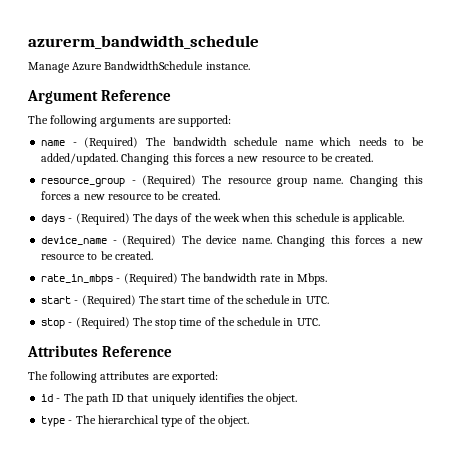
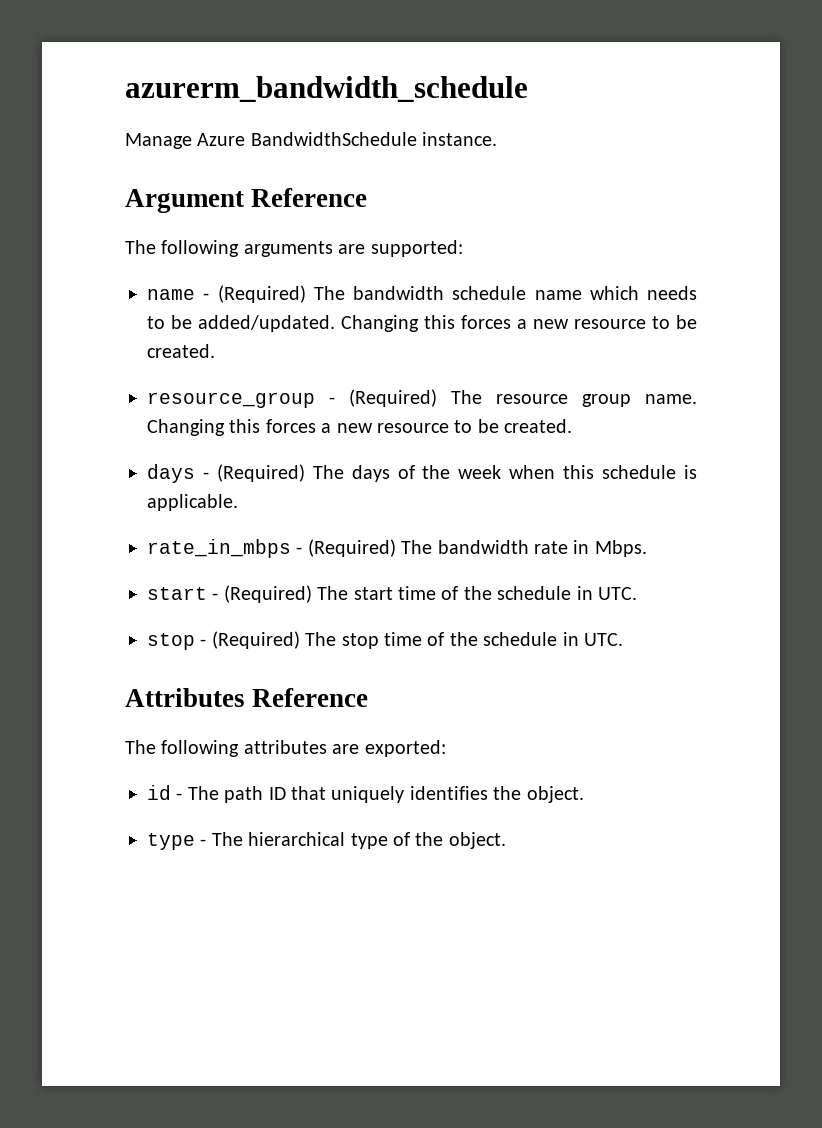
- device_name - (Required) The device name. Changing this forces a new resource to be created.

